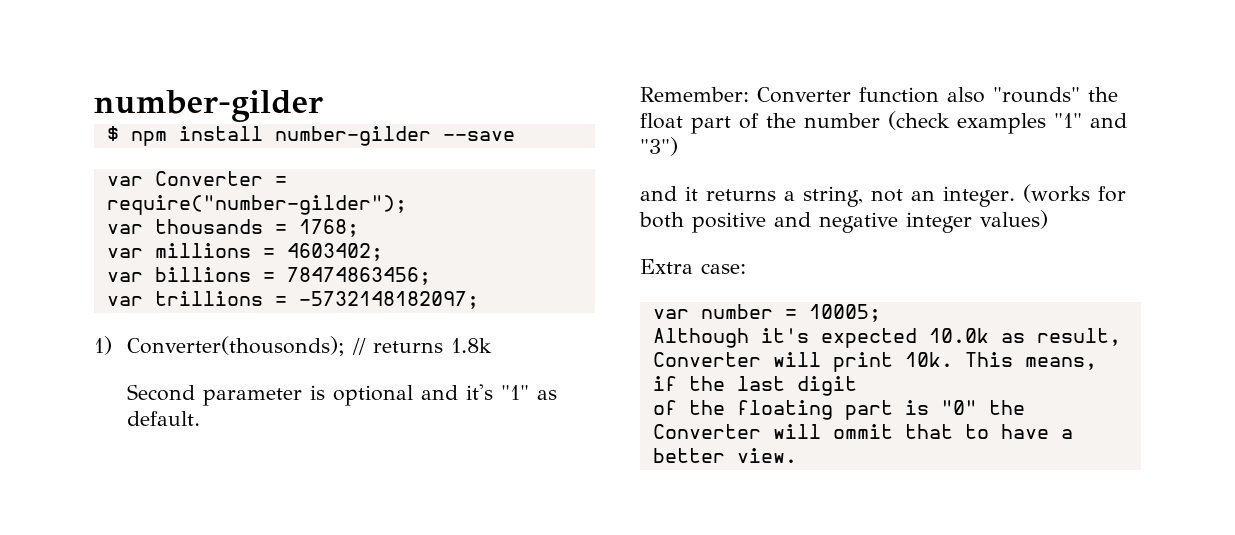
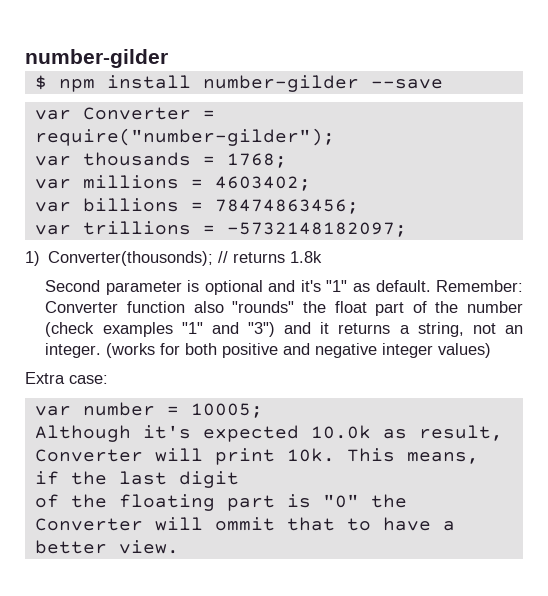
- Second parameter is optional and it's "1" as default.
- Remember: Converter function also "rounds" the float part of the number (check examples "1" and "3")
- and it returns a string, not an integer.
+ Second parameter is optional and it's "1" as default. Remember: Converter function also "rounds" the float part of the number (check examples "1" and "3") and it returns a string, not an integer.

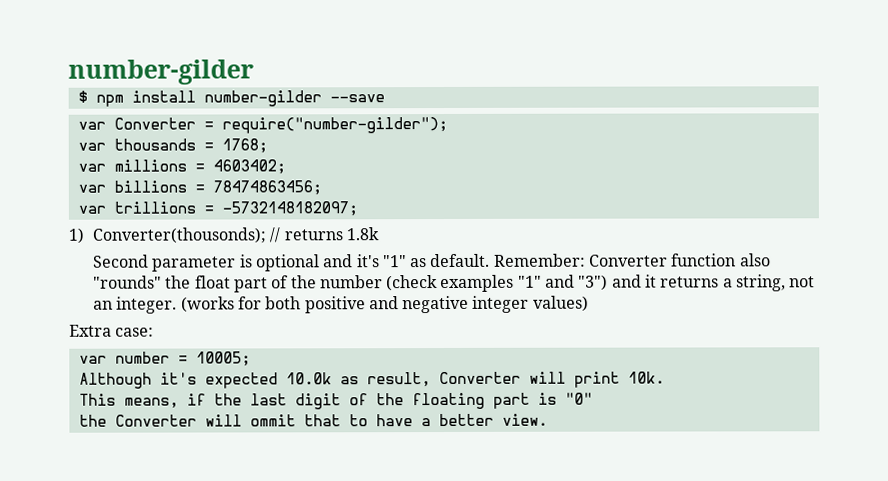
- Although it's expected 10.0k as result, Converter will print 10k. This means, if the last digit
- of the floating part is "0" the Converter will ommit that to have a better view.
+ Although it's expected 10.0k as result, Converter will print 10k.
+ This means, if the last digit of the floating part is "0"
+ the Converter will ommit that to have a better view.

